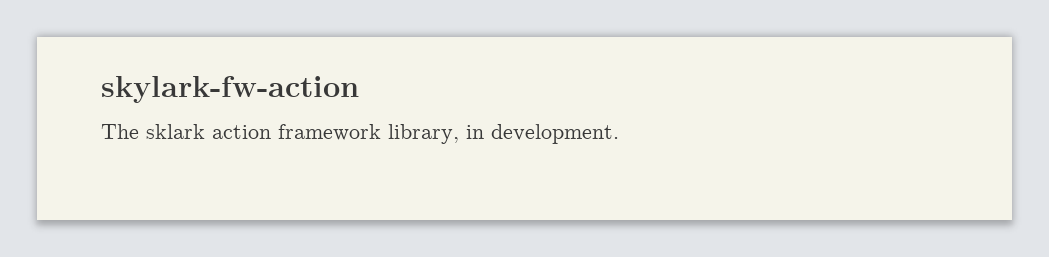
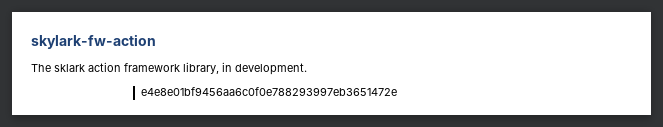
+ e4e8e01bf9456aa6c0f0e788293997eb3651472e

